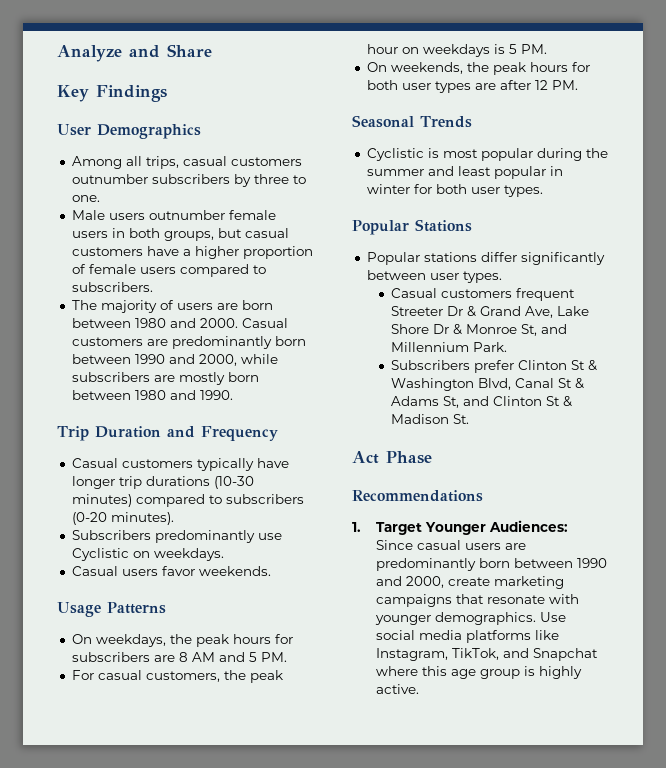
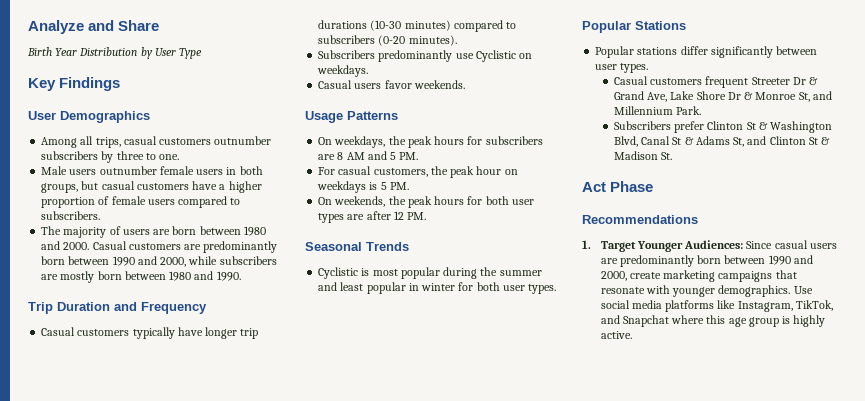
+ Birth Year Distribution by User Type

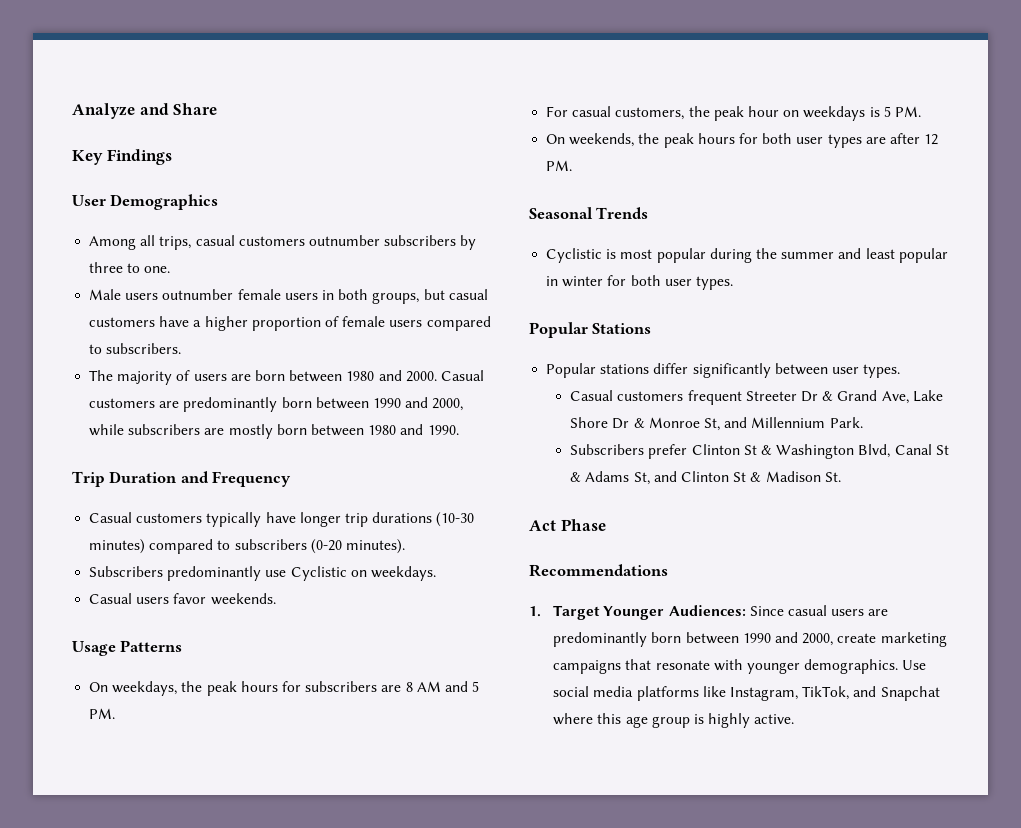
- Birth Year Distribution by User Type

